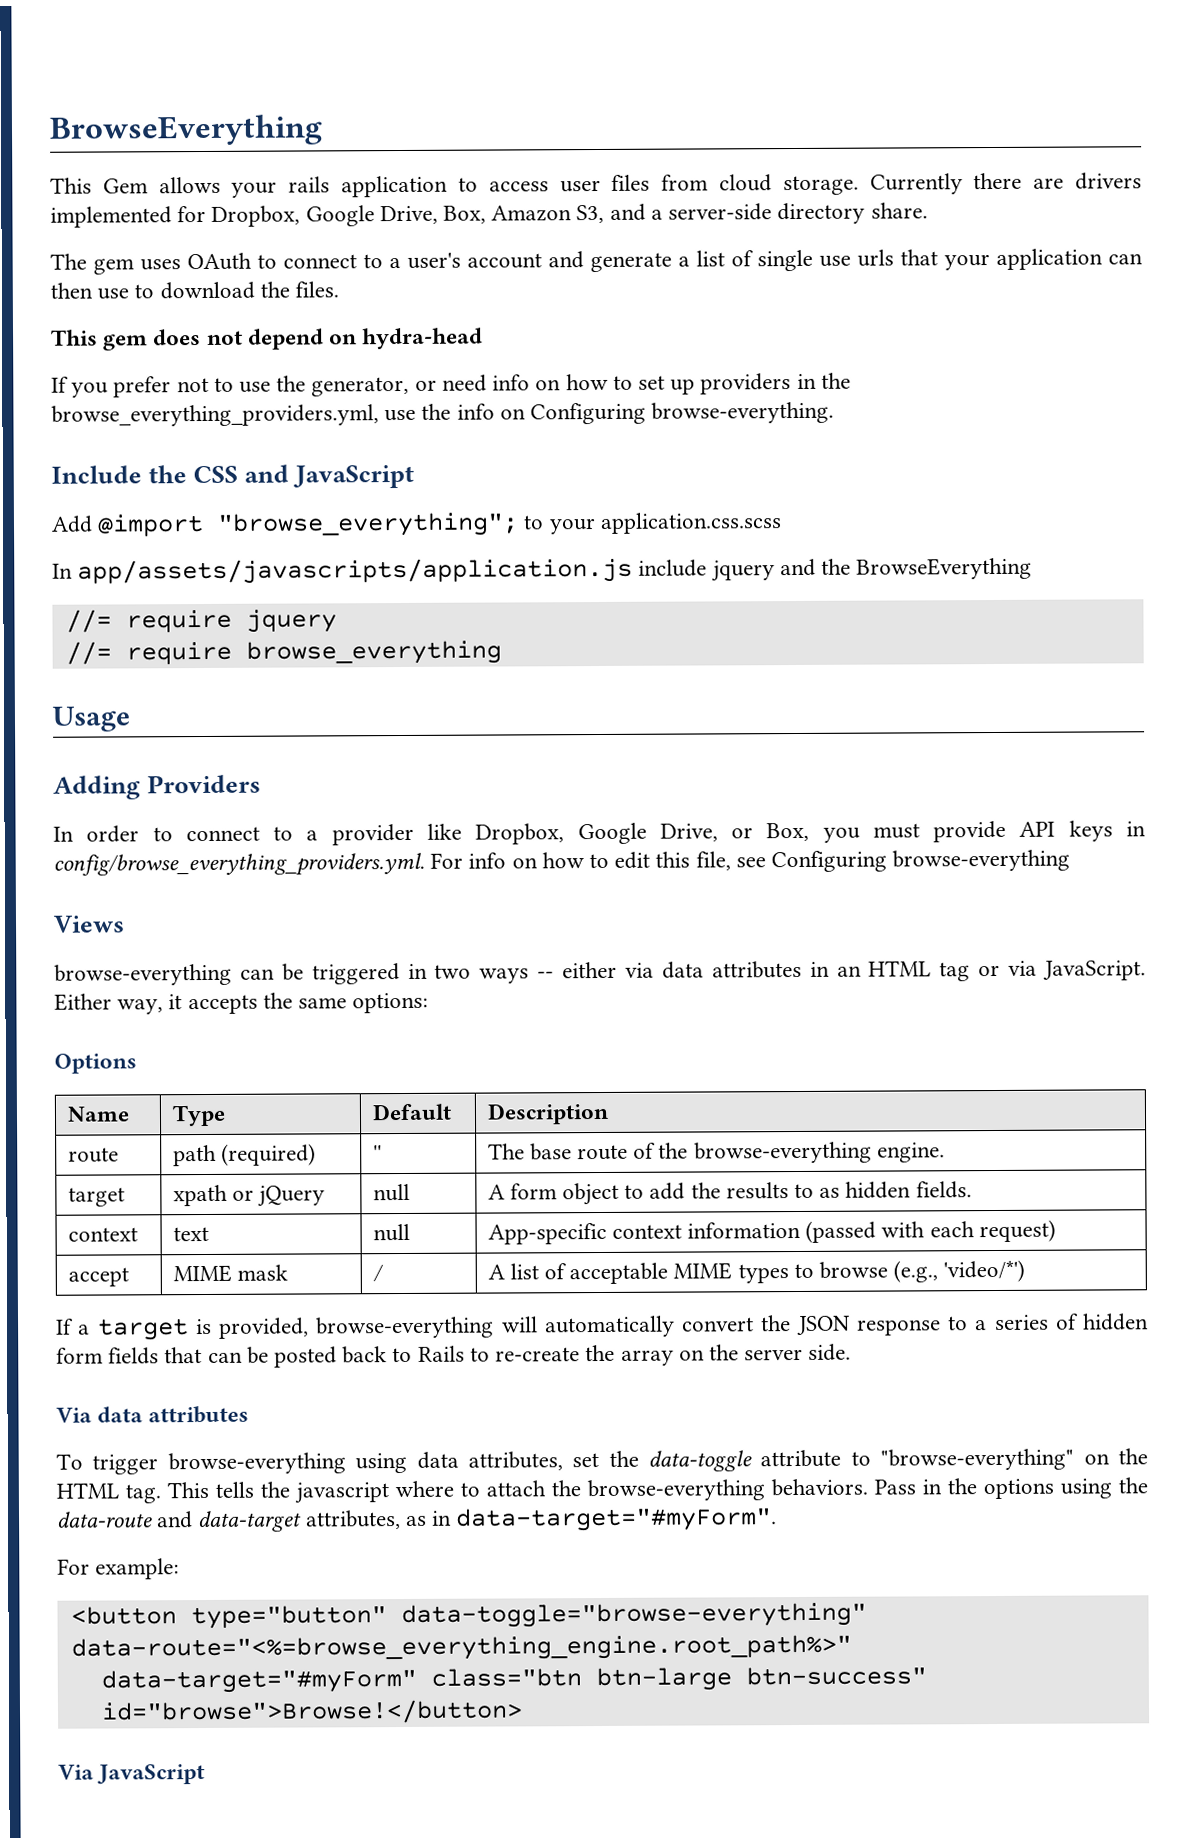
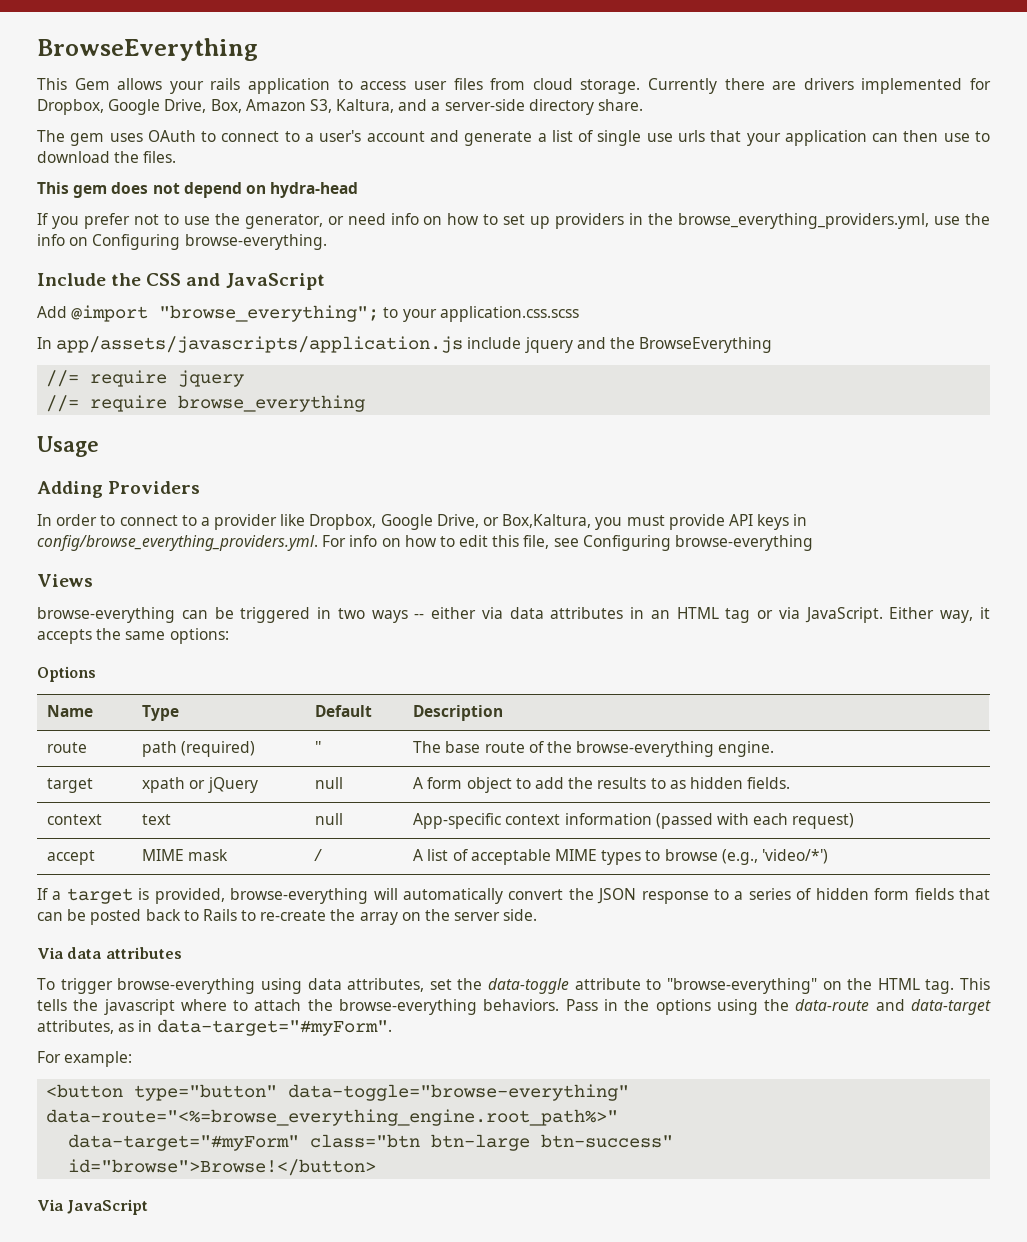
- Currently there are drivers implemented for Dropbox, Google Drive, Box, Amazon S3, and a server-side directory share.
+ Currently there are drivers implemented for Dropbox, Google Drive, Box, Amazon S3, Kaltura, and a server-side directory share.
- In order to connect to a provider like Dropbox, Google Drive, or Box, you must provide API keys in config/browse_everything_providers.yml. For info on how to edit this file, see Configuring browse-everything
+ In order to connect to a provider like Dropbox, Google Drive, or Box,Kaltura, you must provide API keys in config/browse_everything_providers.yml. For info on how to edit this file, see Configuring browse-everything

